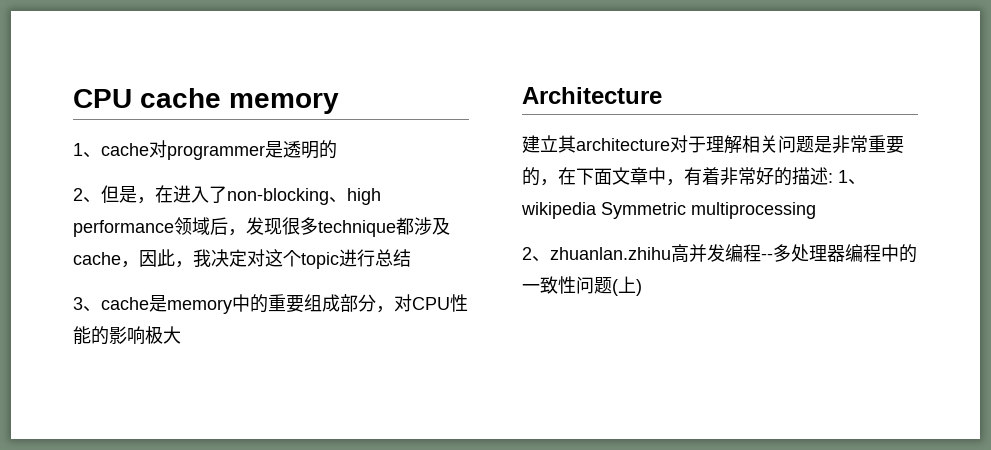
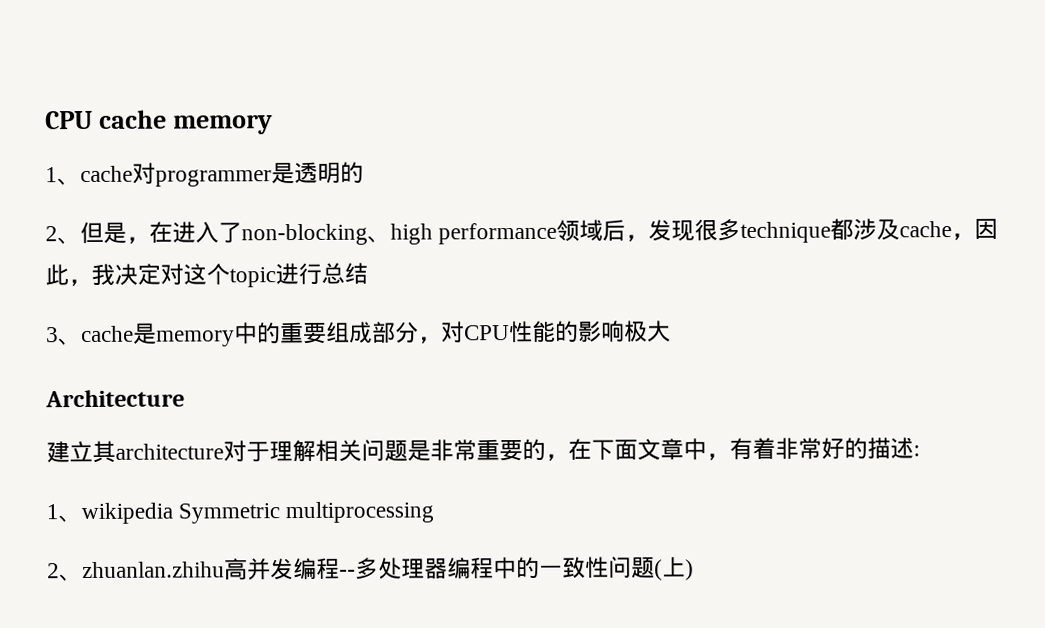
- 建立其architecture对于理解相关问题是非常重要的，在下面文章中，有着非常好的描述: 1、wikipedia Symmetric multiprocessing
+ 建立其architecture对于理解相关问题是非常重要的，在下面文章中，有着非常好的描述:
+ 1、wikipedia Symmetric multiprocessing

